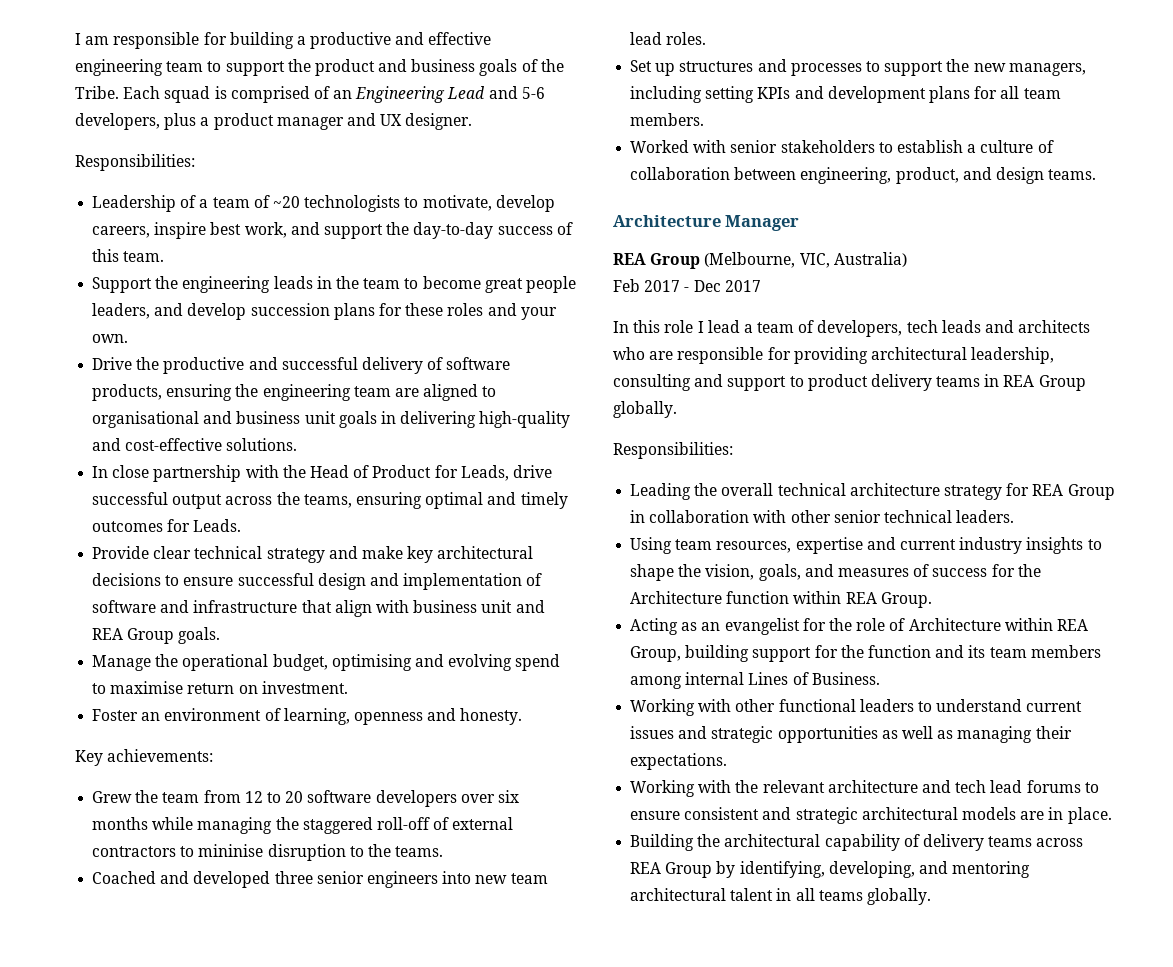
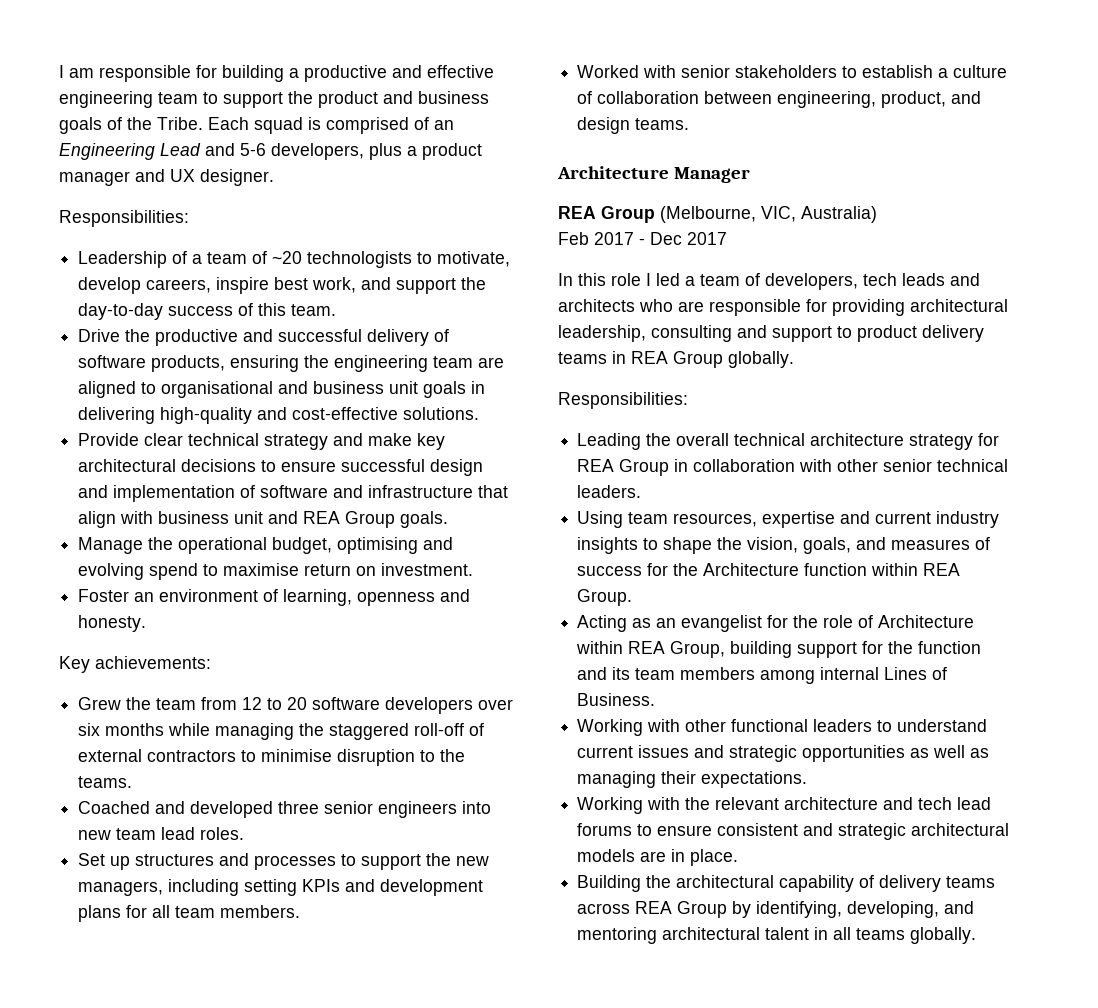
- Support the engineering leads in the team to become great people leaders, and develop succession plans for these roles and your own.
- In close partnership with the Head of Product for Leads, drive successful output across the teams, ensuring optimal and timely outcomes for Leads.
- Grew the team from 12 to 20 software developers over six months while managing the staggered roll-off of external contractors to mininise disruption to the teams.
+ Grew the team from 12 to 20 software developers over six months while managing the staggered roll-off of external contractors to minimise disruption to the teams.
- In this role I lead a team of developers, tech leads and architects who are responsible for providing architectural leadership, consulting and support to product delivery teams in REA Group globally.
+ In this role I led a team of developers, tech leads and architects who are responsible for providing architectural leadership, consulting and support to product delivery teams in REA Group globally.

